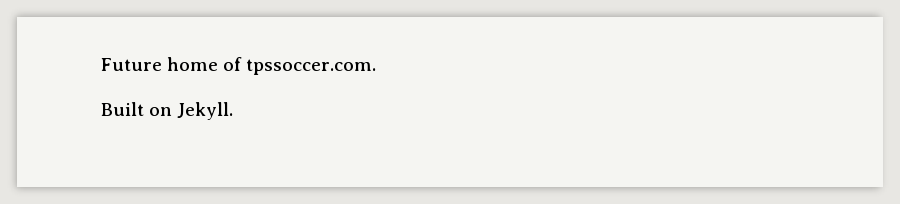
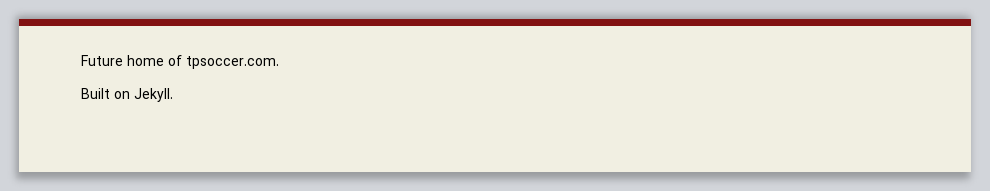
- Future home of tpssoccer.com.
+ Future home of tpsoccer.com.

